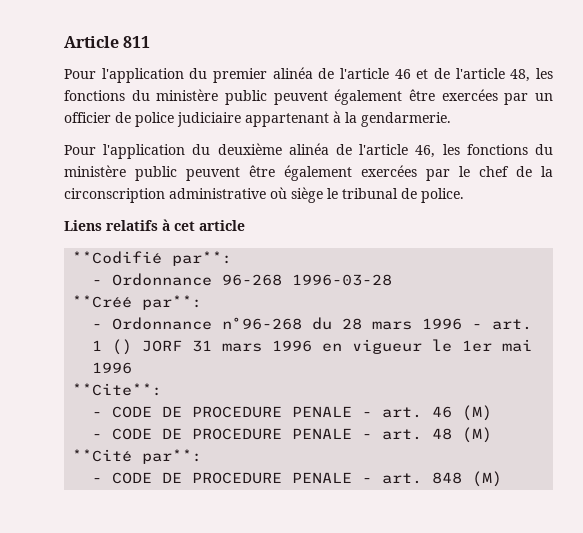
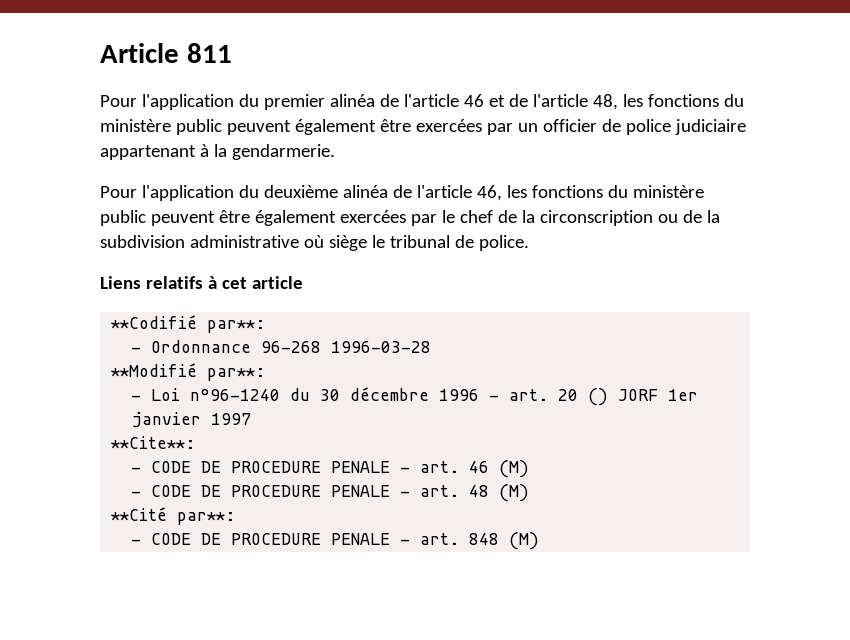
- Pour l'application du deuxième alinéa de l'article 46, les fonctions du ministère public peuvent être également exercées par le chef de la circonscription administrative où siège le tribunal de police.
+ Pour l'application du deuxième alinéa de l'article 46, les fonctions du ministère public peuvent être également exercées par le chef de la circonscription ou de la subdivision administrative où siège le tribunal de police.
- **Créé par**:
- - Ordonnance n°96-268 du 28 mars 1996 - art. 1 () JORF 31 mars 1996 en vigueur le 1er mai 1996
+ **Modifié par**:
+ - Loi n°96-1240 du 30 décembre 1996 - art. 20 () JORF 1er janvier 1997

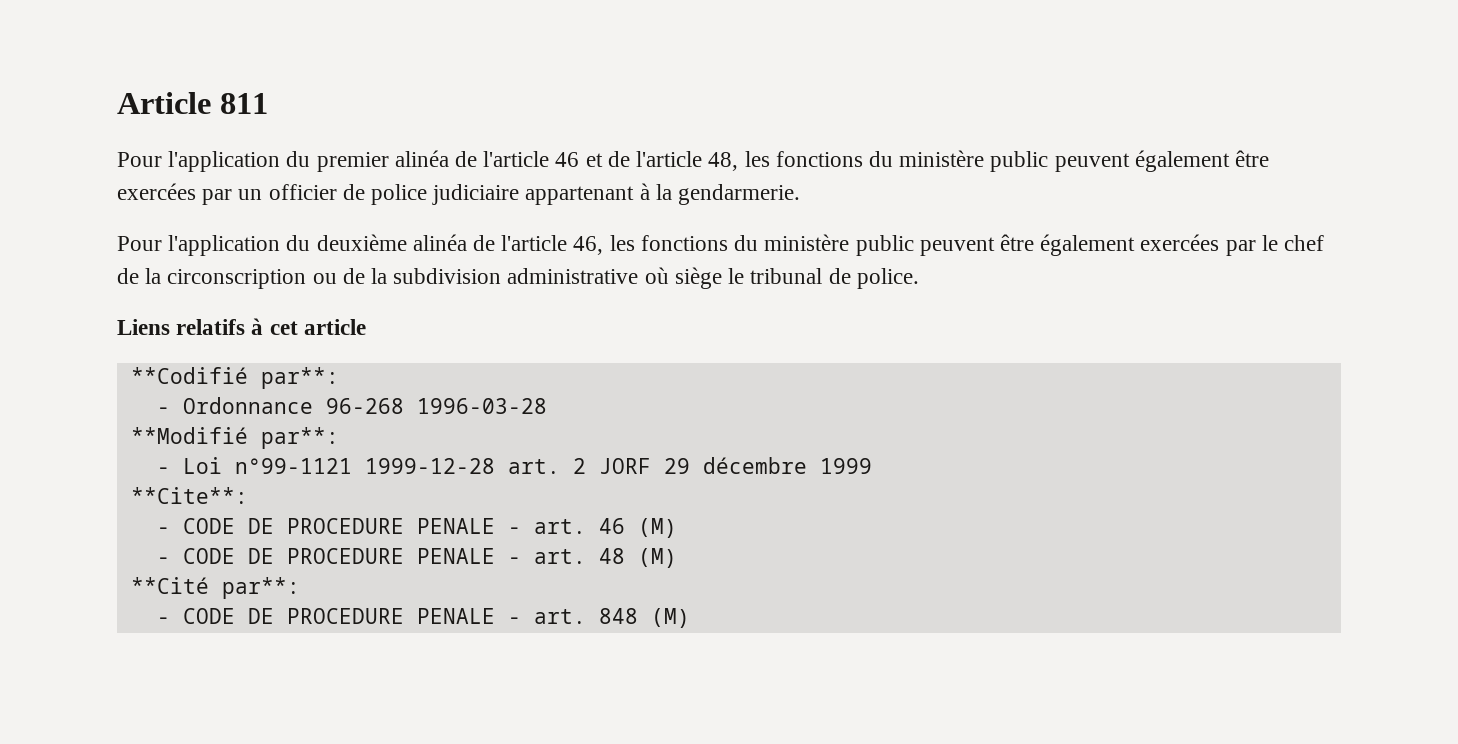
- - Loi n°96-1240 du 30 décembre 1996 - art. 20 () JORF 1er janvier 1997
+ - Loi n°99-1121 1999-12-28 art. 2 JORF 29 décembre 1999

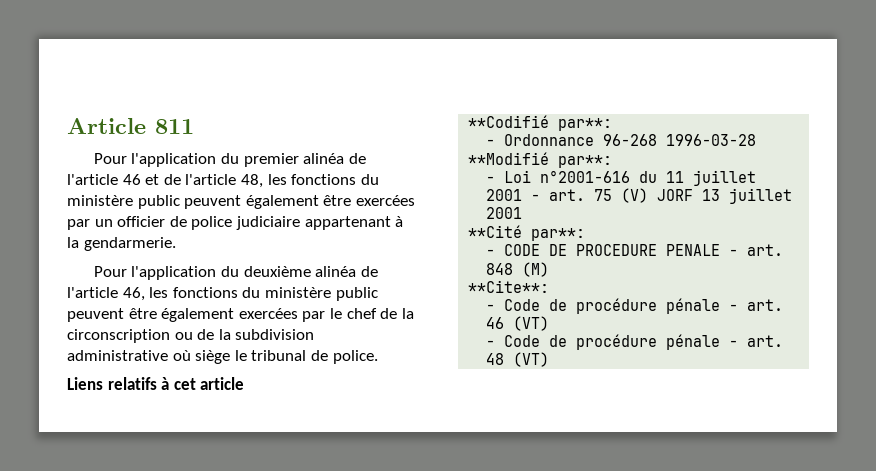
- - Loi n°99-1121 1999-12-28 art. 2 JORF 29 décembre 1999
- **Cite**:
- - CODE DE PROCEDURE PENALE - art. 46 (M)
- - CODE DE PROCEDURE PENALE - art. 48 (M)
+ - Loi n°2001-616 du 11 juillet 2001 - art. 75 (V) JORF 13 juillet 2001
+ **Cite**:
+ - Code de procédure pénale - art. 46 (VT)
+ - Code de procédure pénale - art. 48 (VT)

